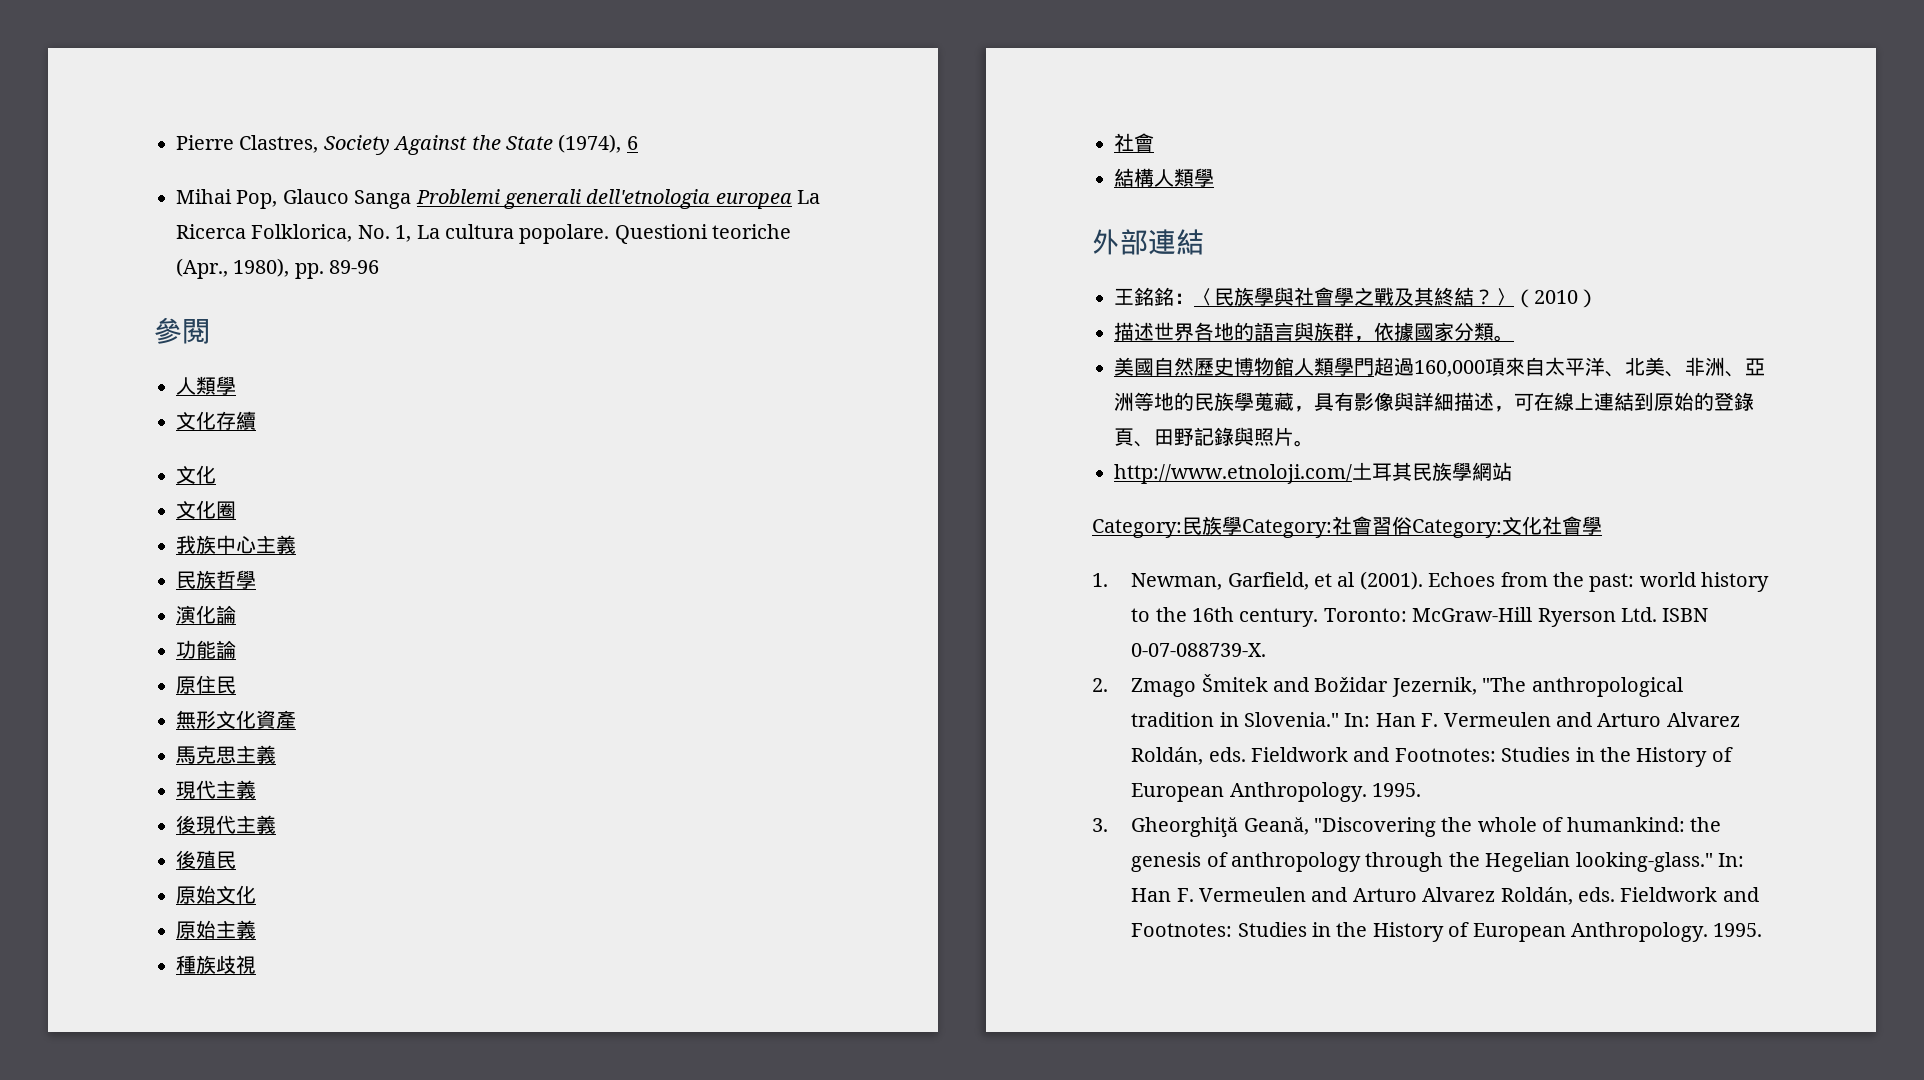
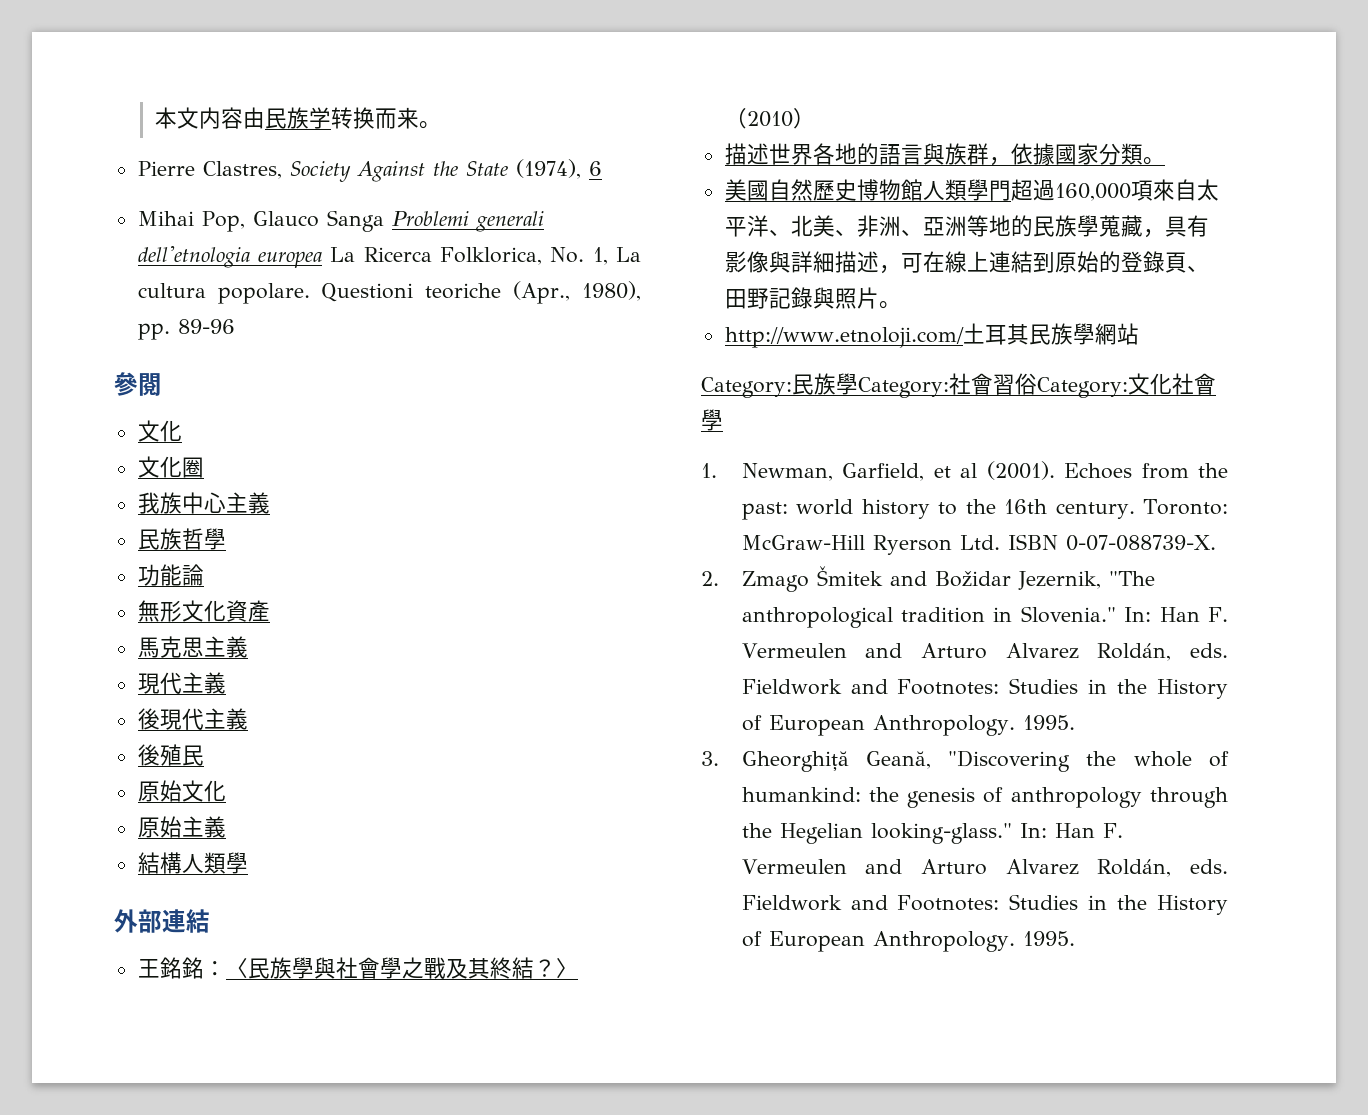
+ 本文内容由民族学转换而来。
  參閱
- 人類學
- 文化存續
- 演化論
- 原住民
- 種族歧視
- 社會

